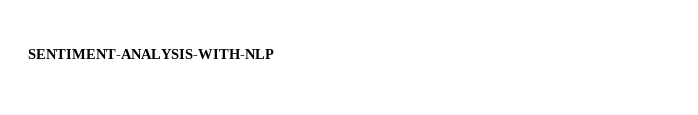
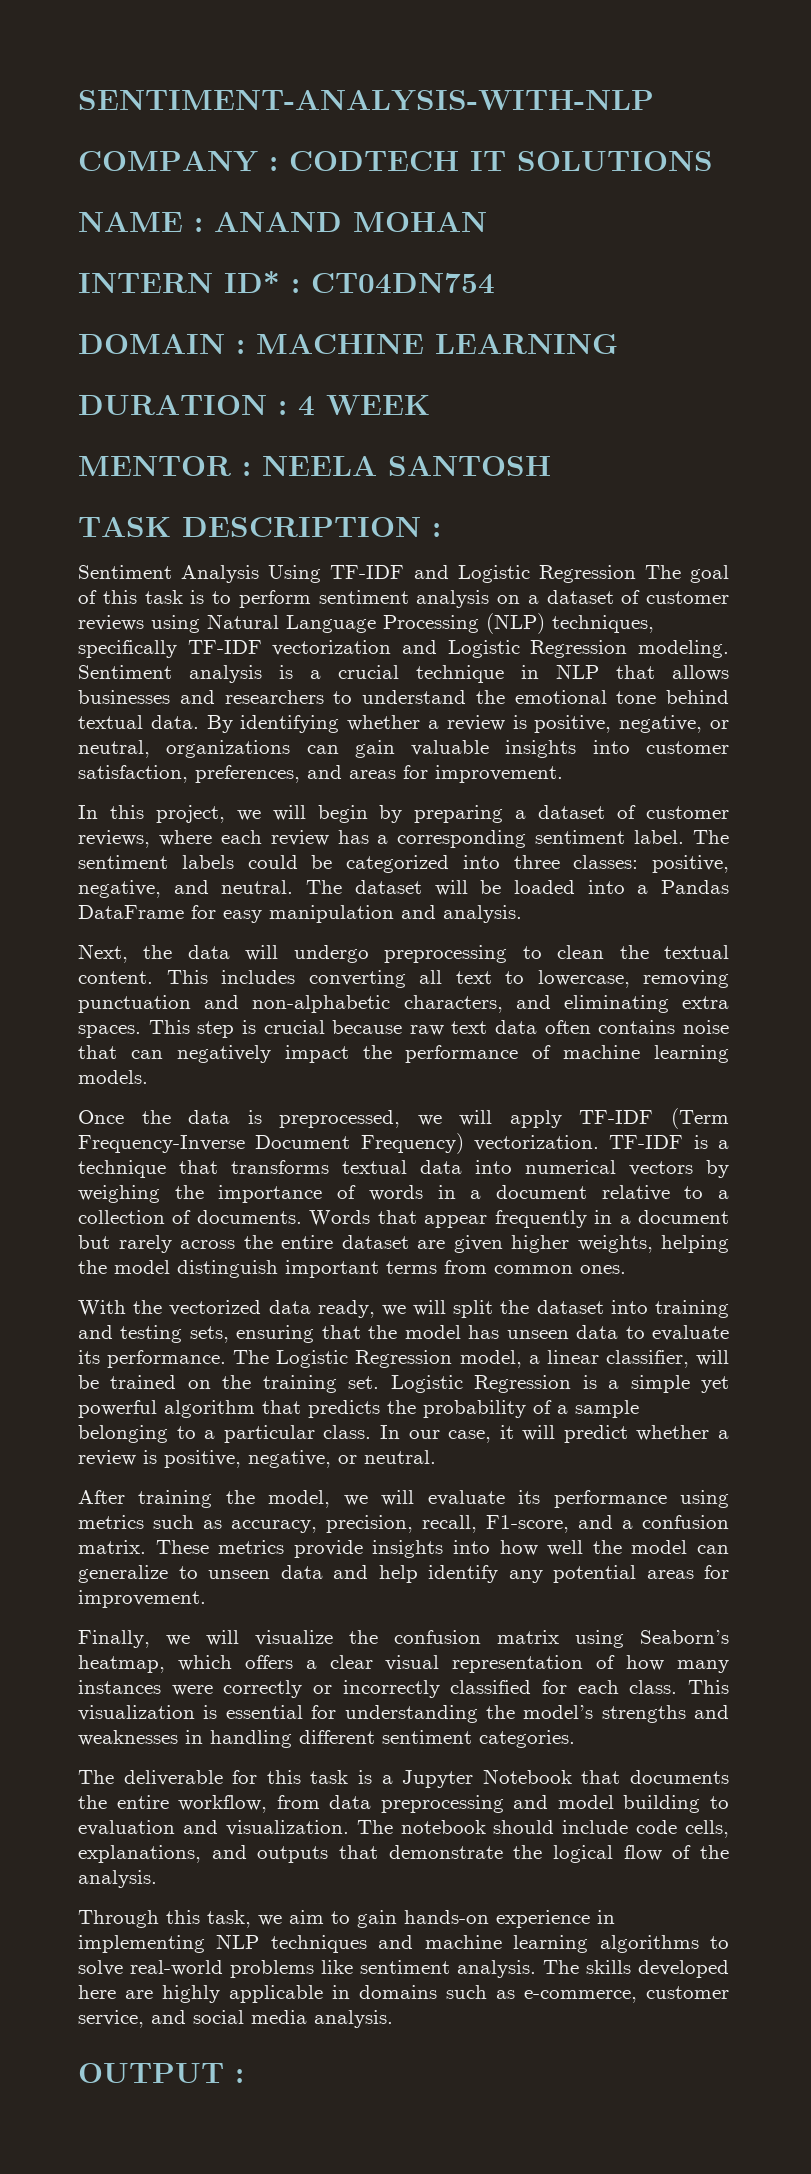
+ COMPANY : CODTECH IT SOLUTIONS
+ NAME : ANAND MOHAN
+ INTERN ID* : CT04DN754
+ DOMAIN : MACHINE LEARNING
+ DURATION : 4 WEEK
+ MENTOR : NEELA SANTOSH
+ TASK DESCRIPTION :
+ Sentiment Analysis Using TF-IDF and Logistic Regression The goal of this task is to perform sentiment analysis on a dataset of customer reviews using Natural Language Processing (NLP) techniques, specifically TF-IDF vectorization and Logistic Regression modeling. Sentiment analysis is a crucial technique in NLP that allows businesses and researchers to understand the emotional tone behind textual data. By identifying whether a review is positive, negative, or neutral, organizations can gain valuable insights into customer satisfaction, preferences, and areas for improvement.
+ In this project, we will begin by preparing a dataset of customer reviews, where each review has a corresponding sentiment label. The sentiment labels could be categorized into three classes: positive, negative, and neutral. The dataset will be loaded into a Pandas DataFrame for easy manipulation and analysis.
+ Next, the data will undergo preprocessing to clean the textual content. This includes converting all text to lowercase, removing punctuation and non-alphabetic characters, and eliminating extra spaces. This step is crucial because raw text data often contains noise that can negatively impact the performance of machine learning models.
+ Once the data is preprocessed, we will apply TF-IDF (Term Frequency-Inverse Document Frequency) vectorization. TF-IDF is a technique that transforms textual data into numerical vectors by weighing the importance of words in a document relative to a collection of documents. Words that appear frequently in a document but rarely across the entire dataset are given higher weights, helping the model distinguish important terms from common ones.
+ With the vectorized data ready, we will split the dataset into training and testing sets, ensuring that the model has unseen data to evaluate its performance. The Logistic Regression model, a linear classifier, will be trained on the training set. Logistic Regression is a simple yet powerful algorithm that predicts the probability of a sample belonging to a particular class. In our case, it will predict whether a review is positive, negative, or neutral.
+ After training the model, we will evaluate its performance using metrics such as accuracy, precision, recall, F1-score, and a confusion matrix. These metrics provide insights into how well the model can generalize to unseen data and help identify any potential areas for improvement.
+ Finally, we will visualize the confusion matrix using Seaborn’s heatmap, which offers a clear visual representation of how many instances were correctly or incorrectly classified for each class. This visualization is essential for understanding the model’s strengths and weaknesses in handling different sentiment categories.
+ The deliverable for this task is a Jupyter Notebook that documents the entire workflow, from data preprocessing and model building to evaluation and visualization. The notebook should include code cells, explanations, and outputs that demonstrate the logical flow of the analysis.
+ Through this task, we aim to gain hands-on experience in implementing NLP techniques and machine learning algorithms to solve real-world problems like sentiment analysis. The skills developed here are highly applicable in domains such as e-commerce, customer service, and social media analysis.
+ OUTPUT :

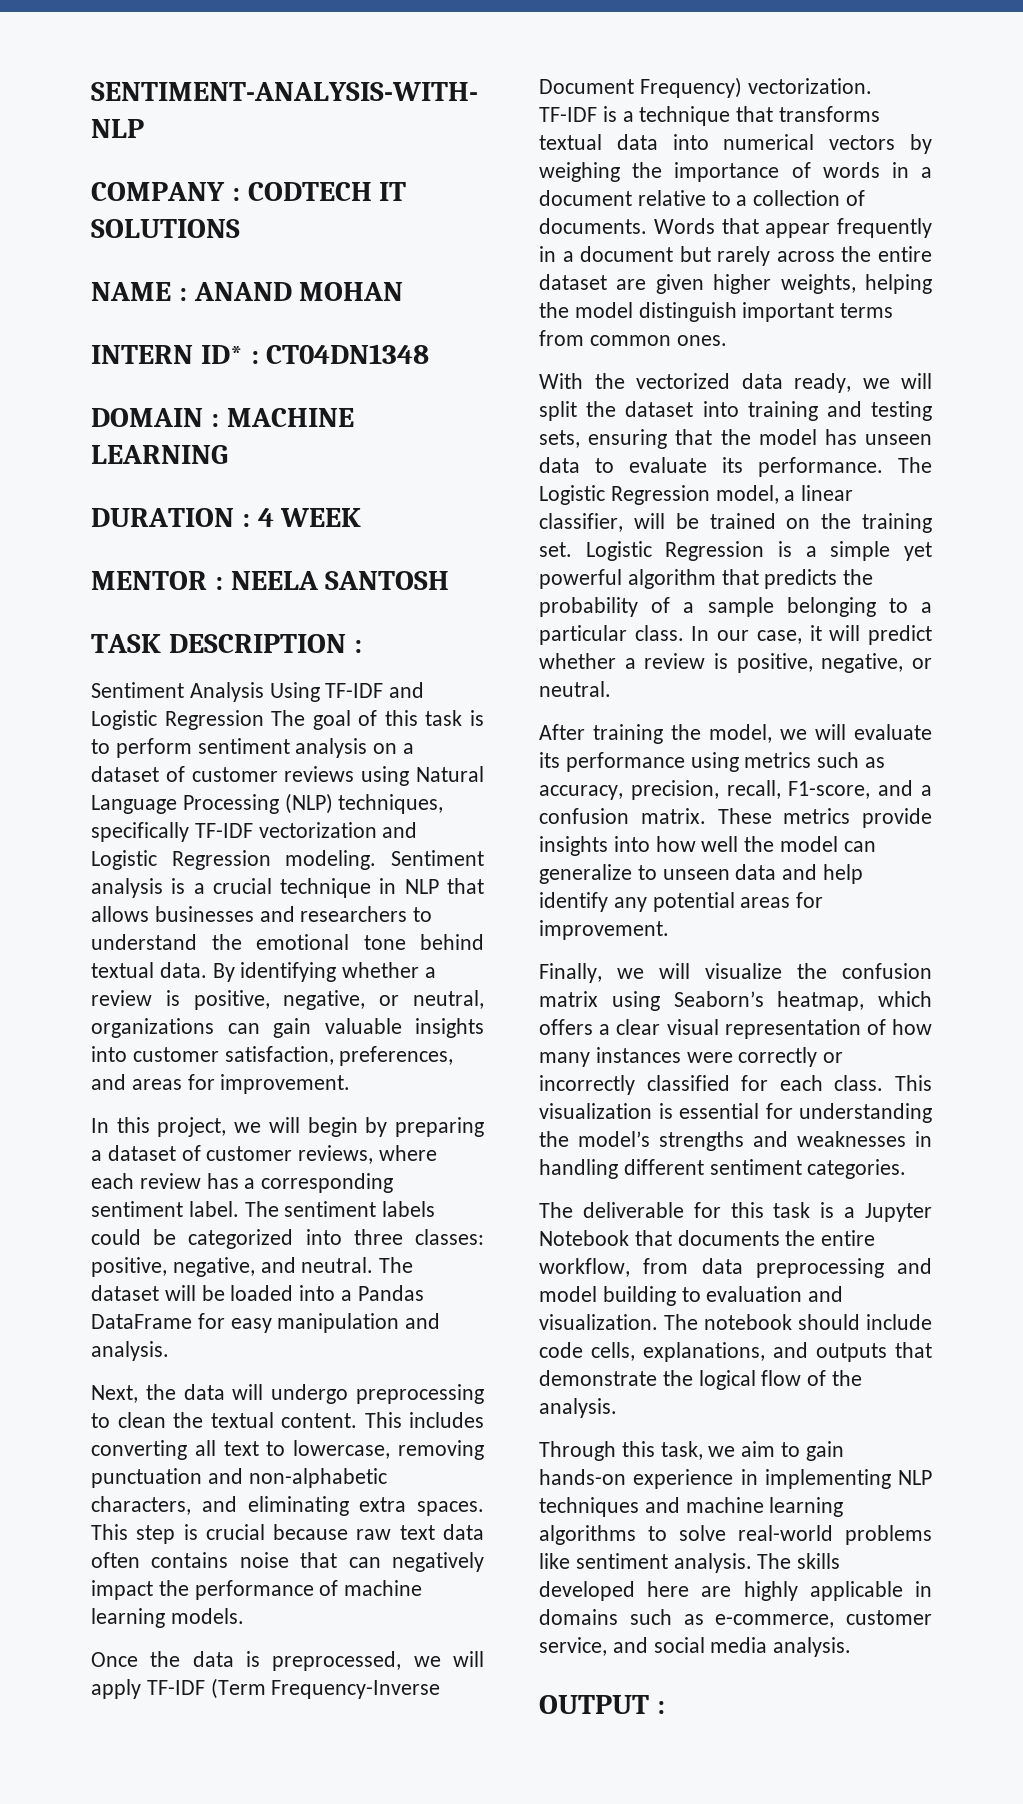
- INTERN ID* : CT04DN754
+ INTERN ID* : CT04DN1348

